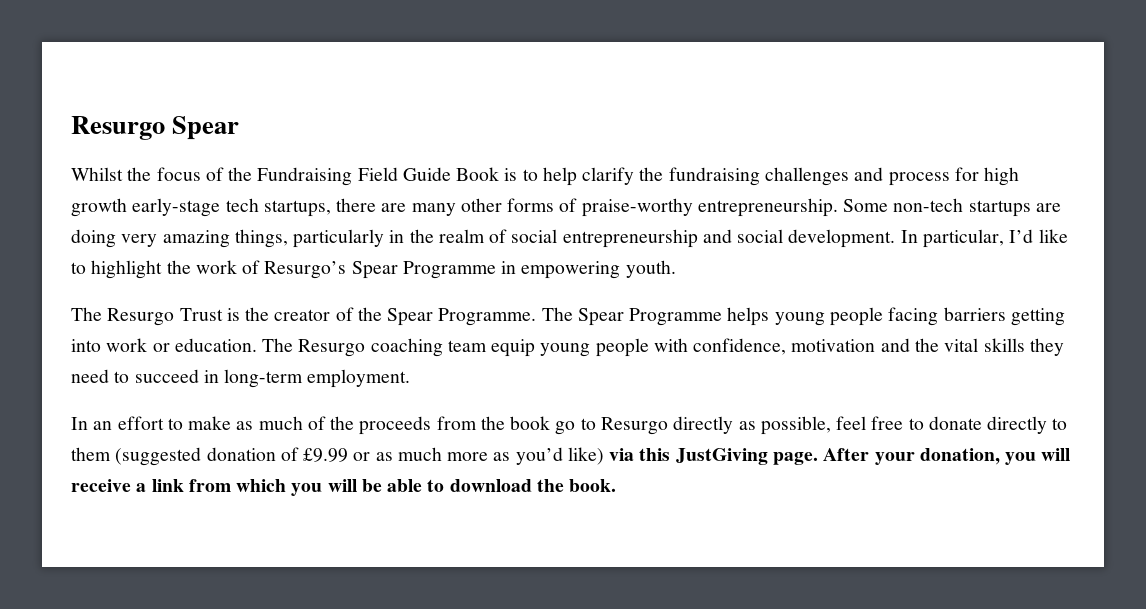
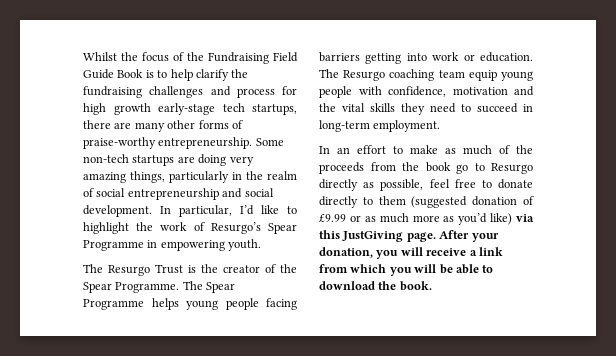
- Resurgo Spear

